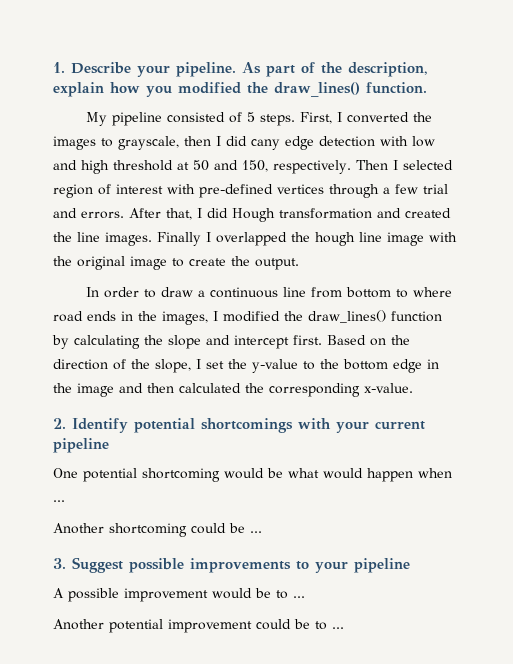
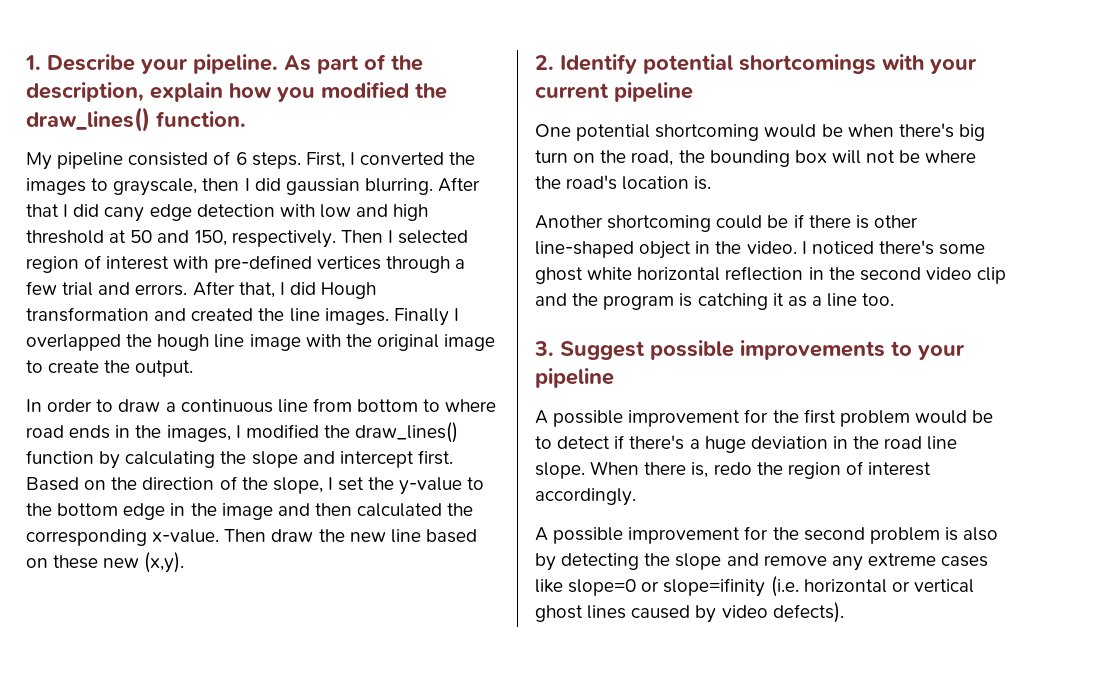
- My pipeline consisted of 5 steps.
+ My pipeline consisted of 6 steps.
- First, I converted the images to grayscale, then I did cany edge detection with low and high threshold at 50 and 150, respectively.
+ First, I converted the images to grayscale, then I did gaussian blurring. After that I did cany edge detection with low and high threshold at 50 and 150, respectively.
+ Then draw the new line based on these new (x,y).
- One potential shortcoming would be what would happen when ...
- Another shortcoming could be ...
+ One potential shortcoming would be when there's big turn on the road, the bounding box will not be where the road's location is.
+ Another shortcoming could be if there is other line-shaped object in the video. I noticed there's some ghost white horizontal reflection in the second video clip and the program is catching it as a line too.
- A possible improvement would be to ...
- Another potential improvement could be to ...
+ A possible improvement for the first problem would be to detect if there's a huge deviation in the road line slope. When there is, redo the region of interest accordingly.
+ A possible improvement for the second problem is also by detecting the slope and remove any extreme cases like slope=0 or slope=ifinity (i.e. horizontal or vertical ghost lines caused by video defects).

